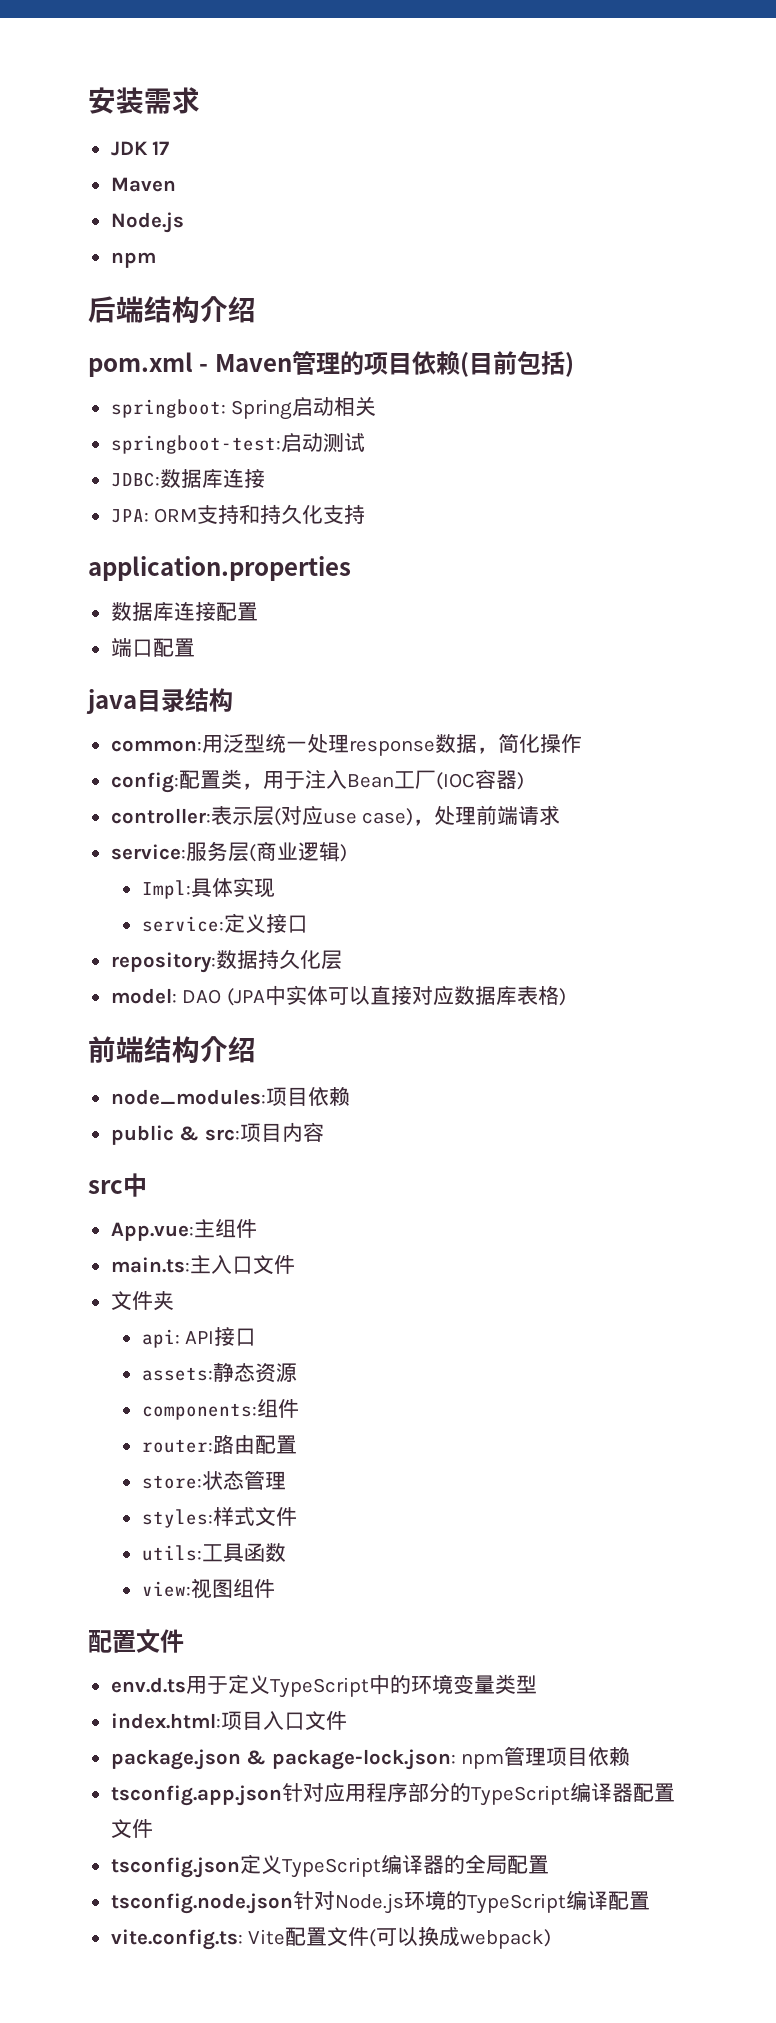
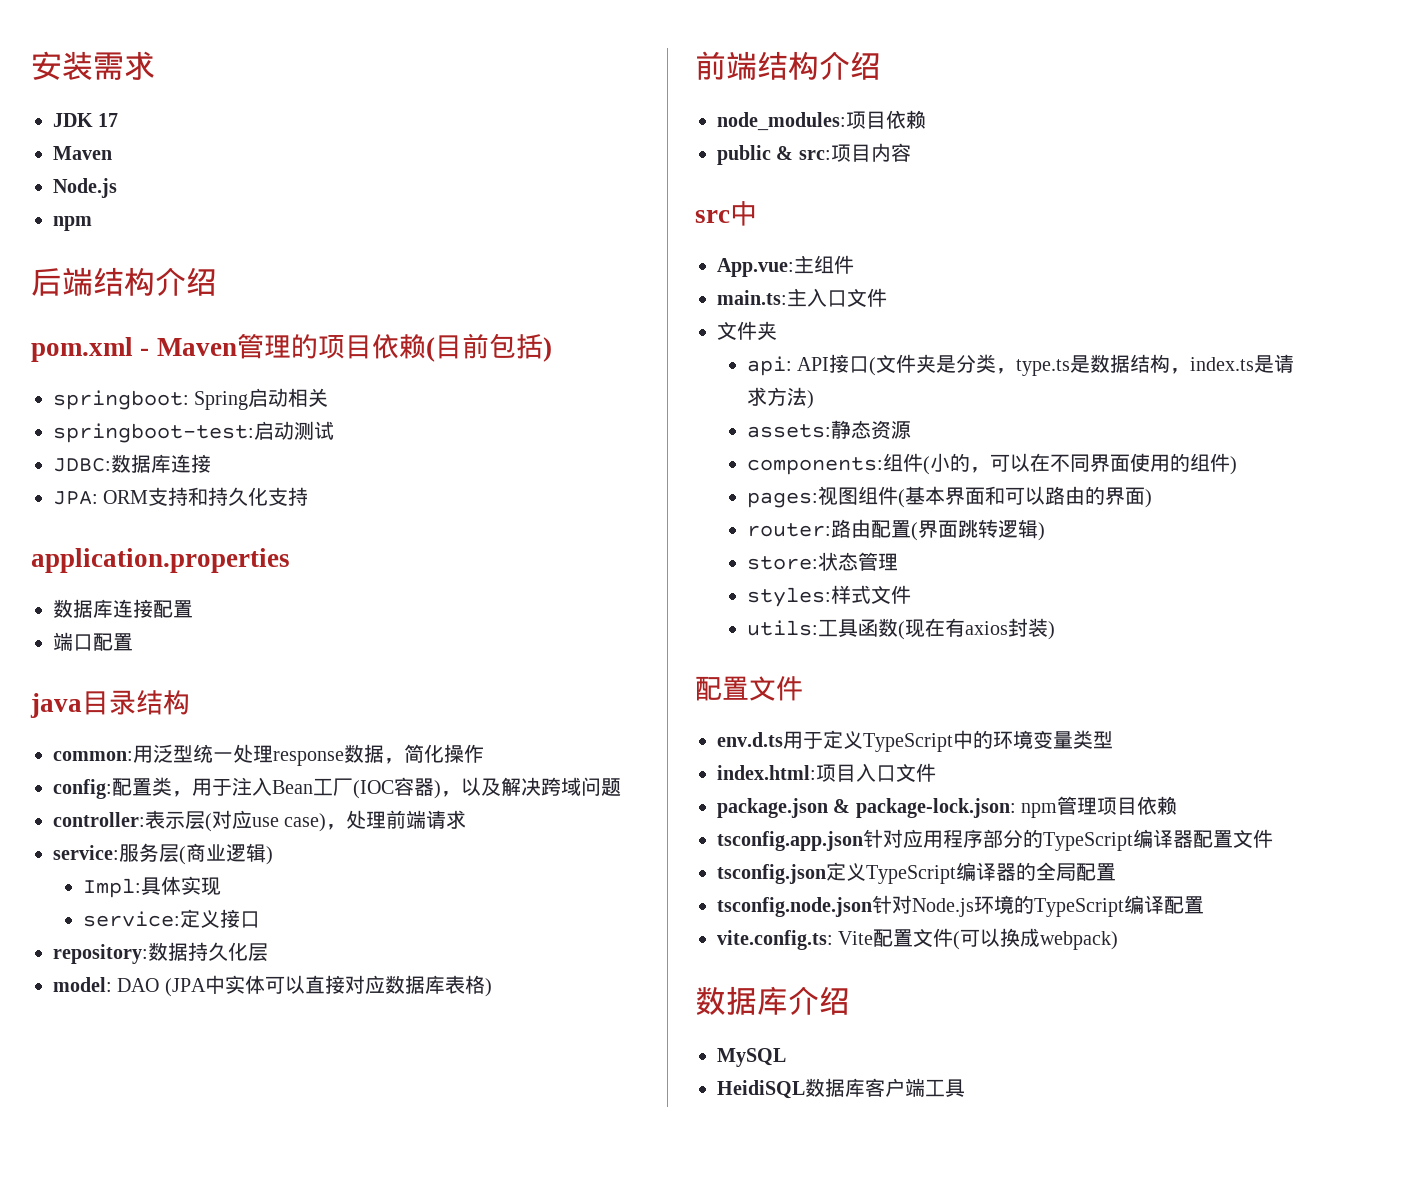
- config:配置类，用于注入Bean工厂(IOC容器)
+ config:配置类，用于注入Bean工厂(IOC容器)，以及解决跨域问题
- api: API接口
+ api: API接口(文件夹是分类，type.ts是数据结构，index.ts是请求方法)
- components:组件
- router:路由配置
+ components:组件(小的，可以在不同界面使用的组件)
+ pages:视图组件(基本界面和可以路由的界面)
+ router:路由配置(界面跳转逻辑)
- utils:工具函数
- view:视图组件
+ utils:工具函数(现在有axios封装)
+ 数据库介绍
+ MySQL
+ HeidiSQL数据库客户端工具

